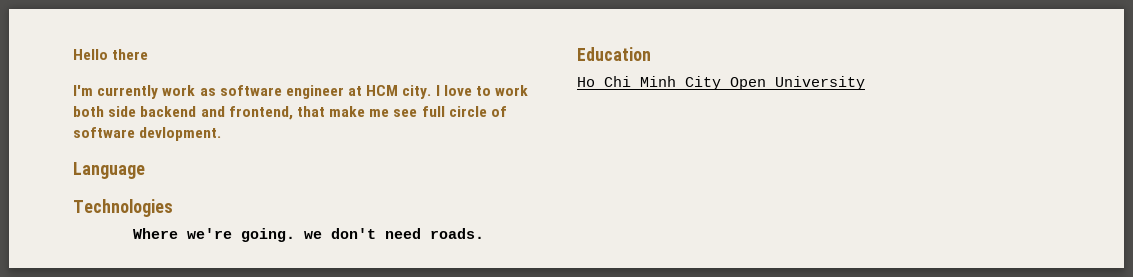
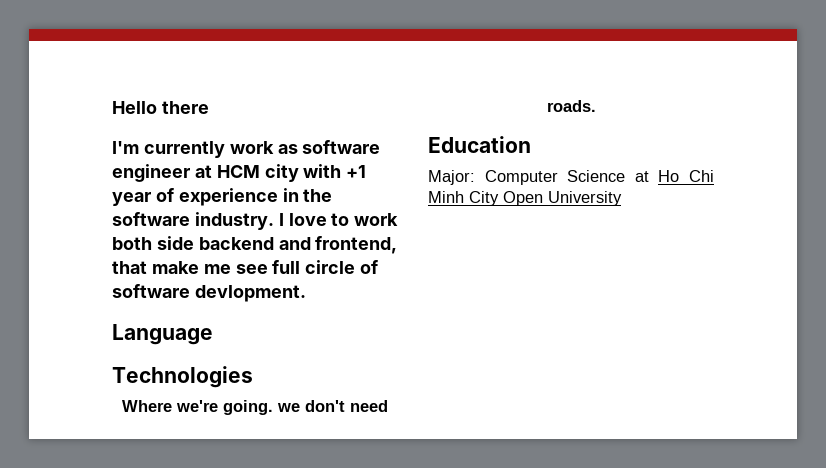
- I'm currently work as software engineer at HCM city.
+ I'm currently work as software engineer at HCM city with +1 year of experience in the software industry.
- Ho Chi Minh City Open University
+ Major: Computer Science at Ho Chi Minh City Open University

